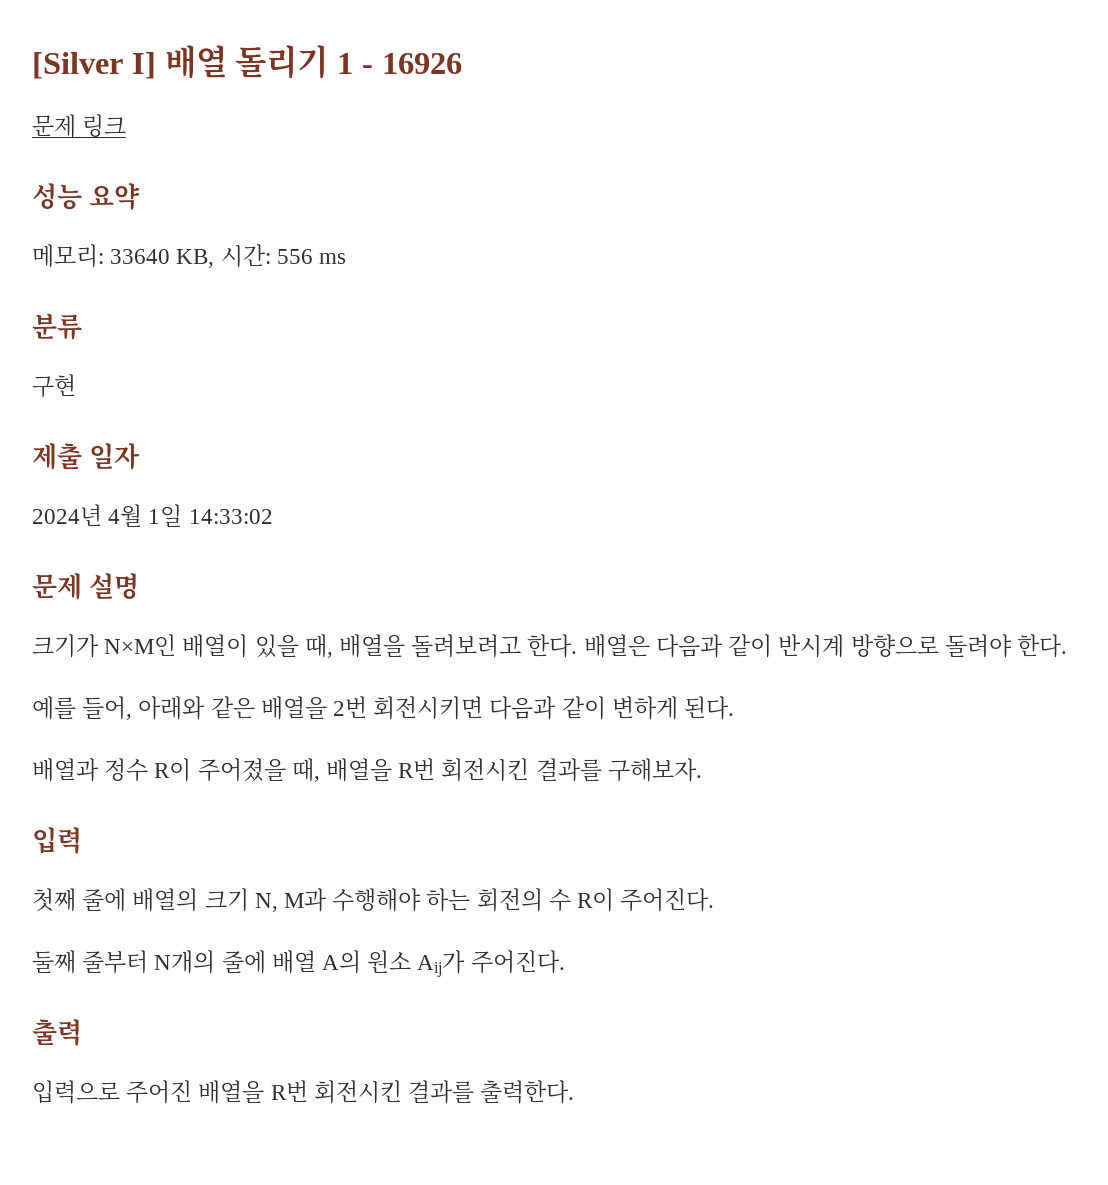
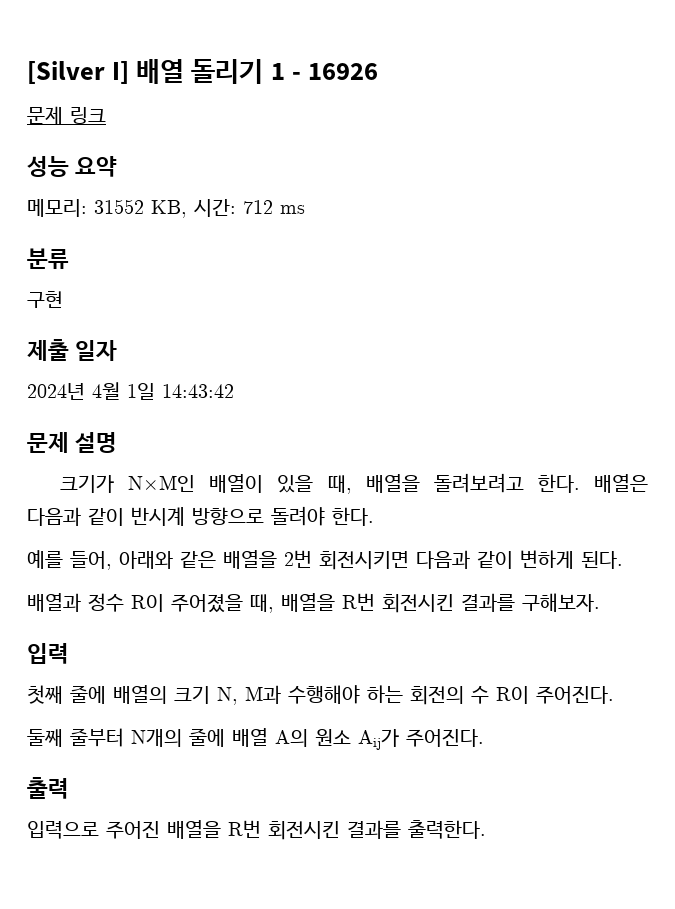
- 메모리: 33640 KB, 시간: 556 ms
+ 메모리: 31552 KB, 시간: 712 ms
- 2024년 4월 1일 14:33:02
+ 2024년 4월 1일 14:43:42

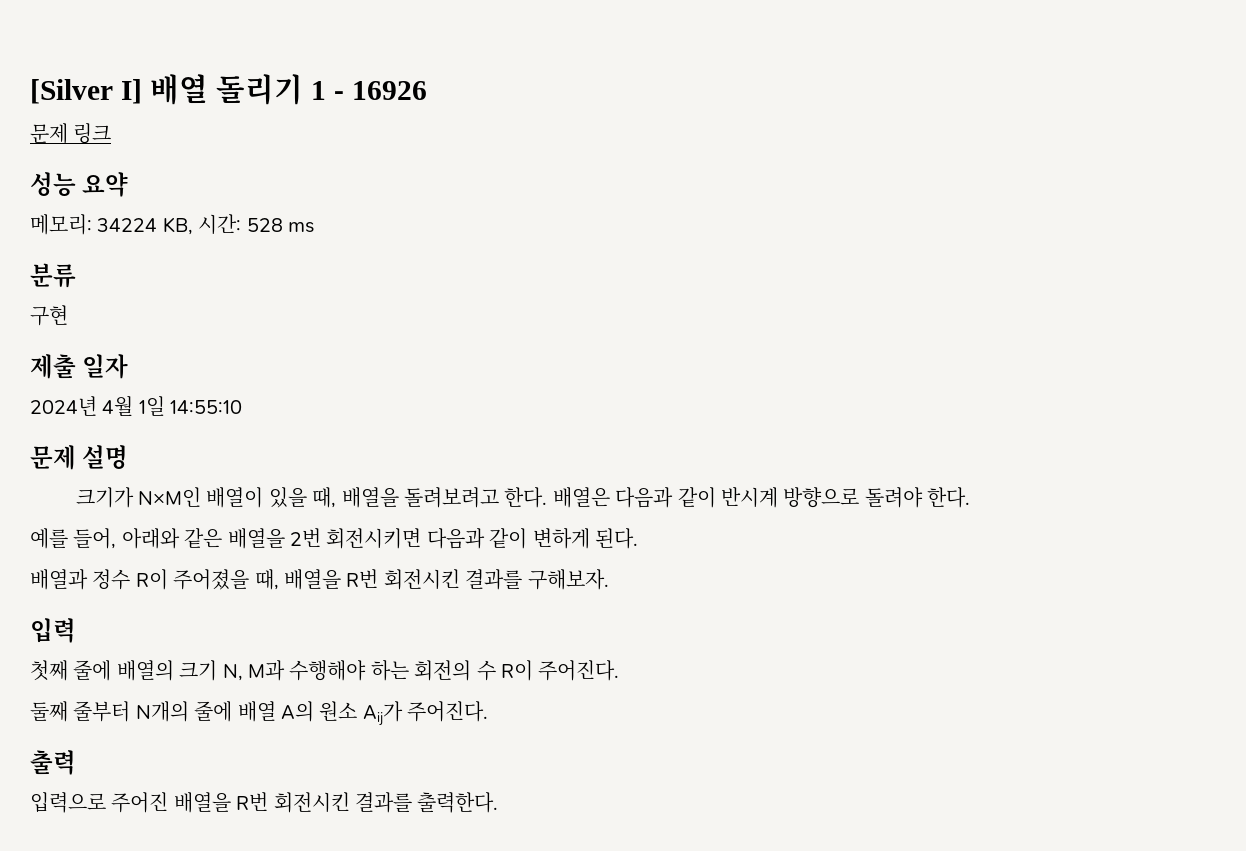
- 메모리: 31552 KB, 시간: 712 ms
+ 메모리: 34224 KB, 시간: 528 ms
- 2024년 4월 1일 14:43:42
+ 2024년 4월 1일 14:55:10

